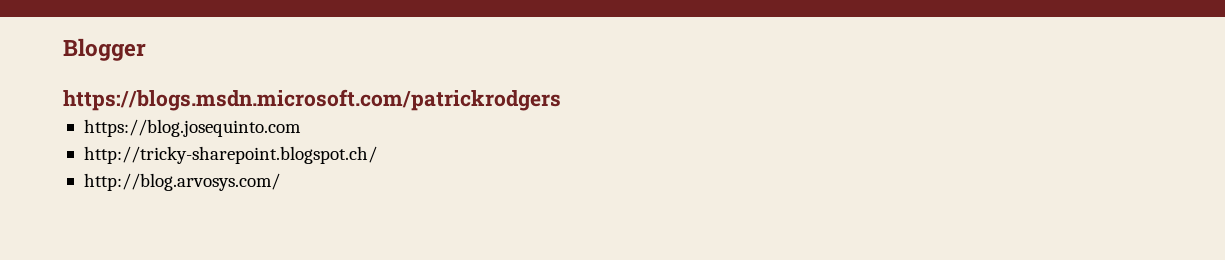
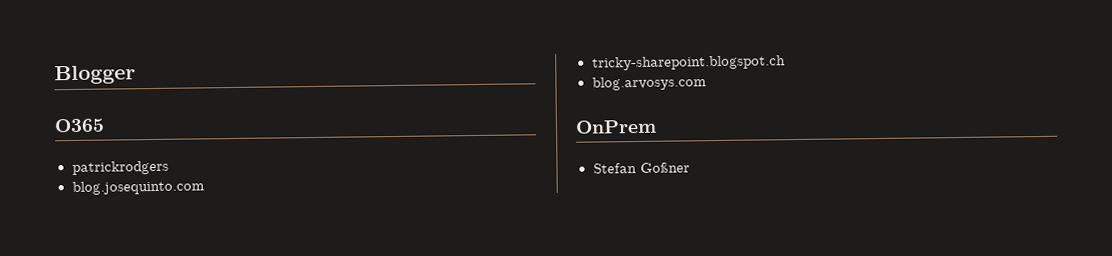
- https://blogs.msdn.microsoft.com/patrickrodgers
- https://blog.josequinto.com
- http://tricky-sharepoint.blogspot.ch/
- http://blog.arvosys.com/
+ O365
+ patrickrodgers
+ blog.josequinto.com
+ tricky-sharepoint.blogspot.ch
+ blog.arvosys.com
+ OnPrem
+ Stefan Goßner

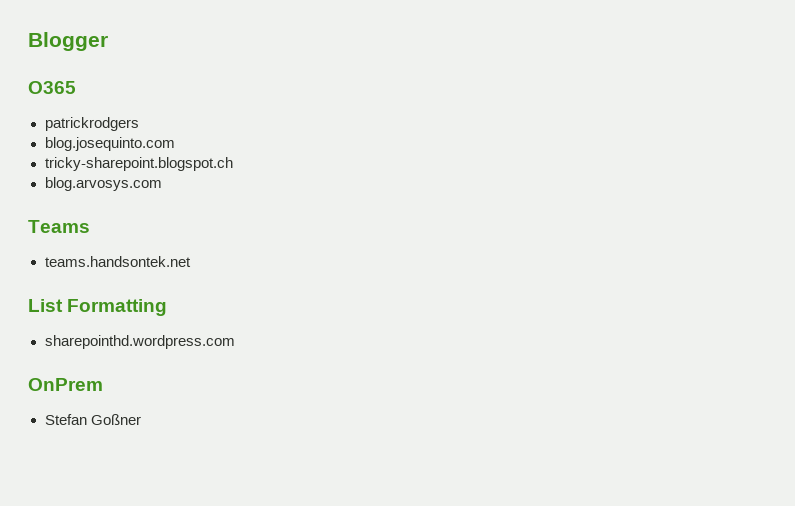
+ Teams
+ teams.handsontek.net
+ List Formatting
+ sharepointhd.wordpress.com

